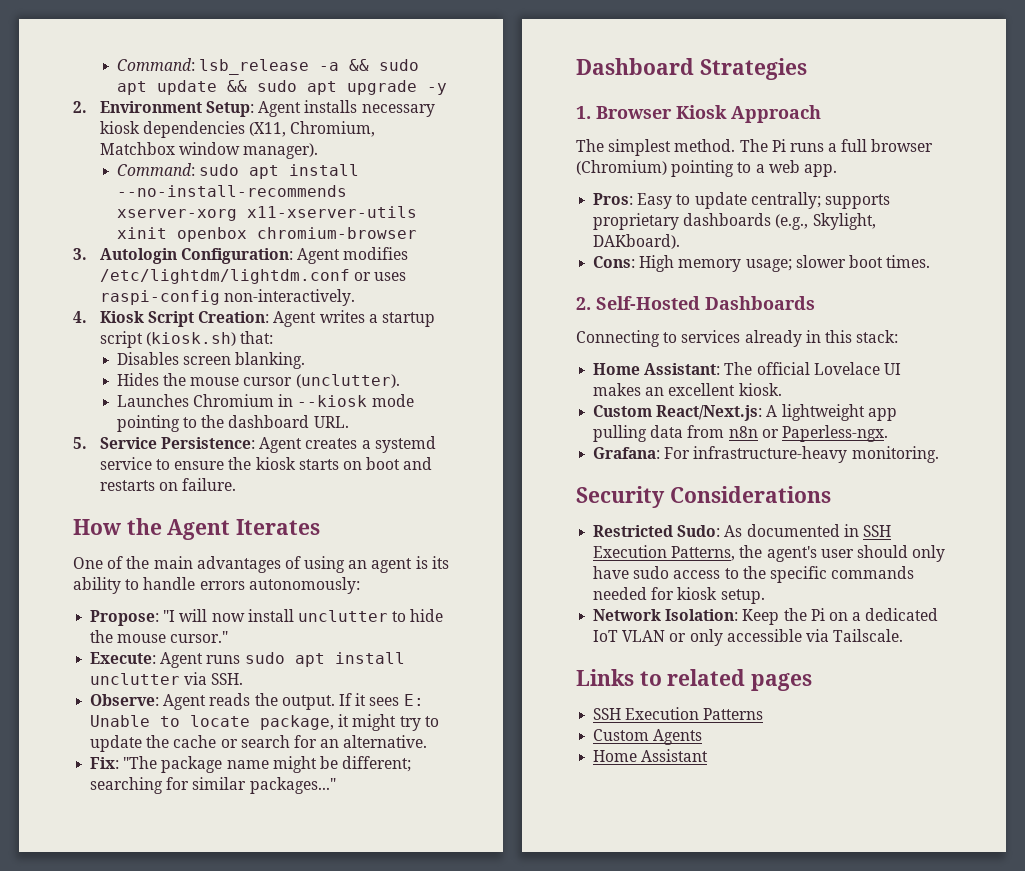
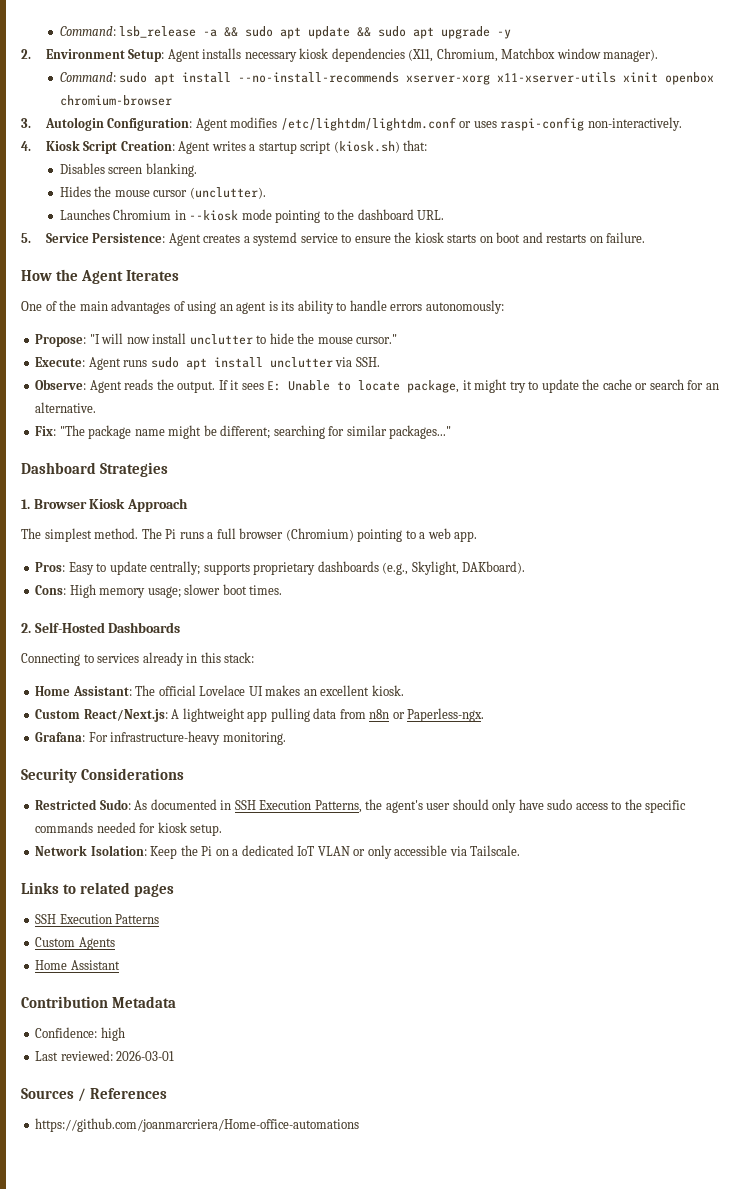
+ Contribution Metadata
+ Confidence: high
+ Last reviewed: 2026-03-01
+ Sources / References
+ https://github.com/joanmarcriera/Home-office-automations

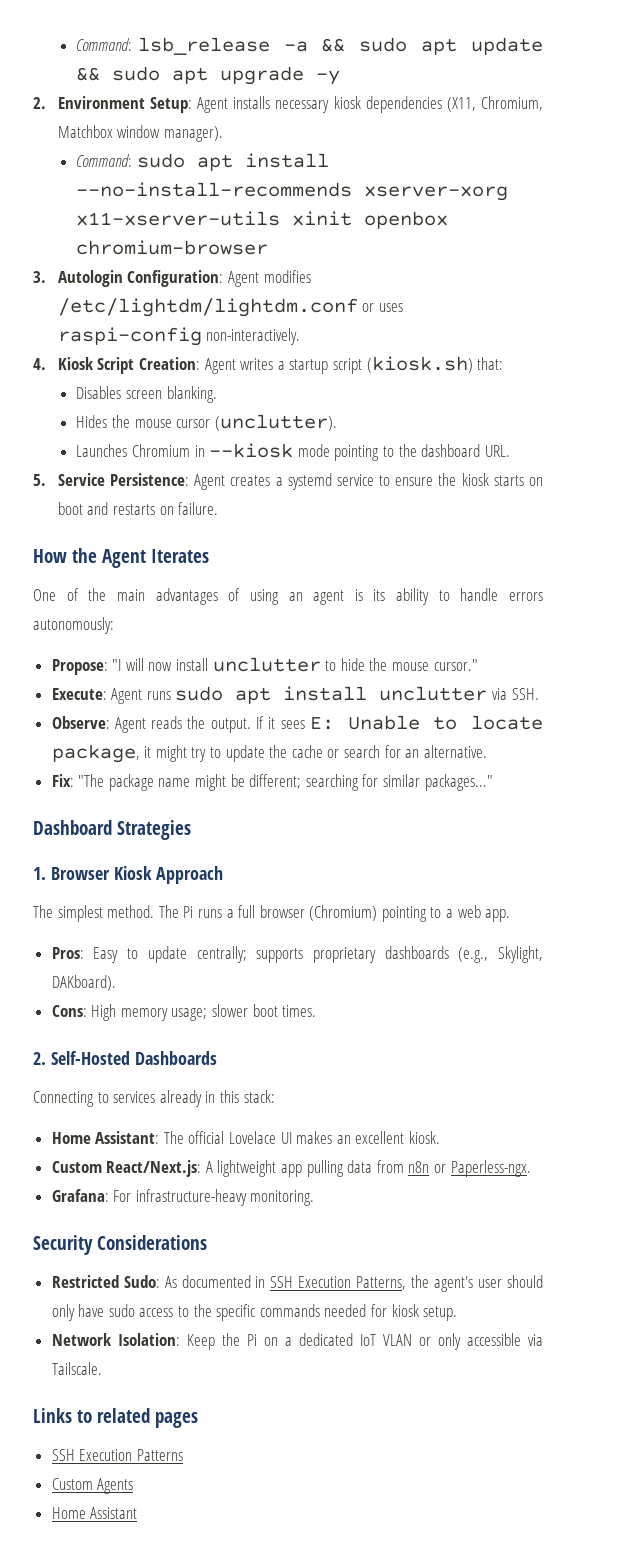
- Contribution Metadata
- Confidence: high
- Last reviewed: 2026-03-01
- Sources / References
- https://github.com/joanmarcriera/Home-office-automations

